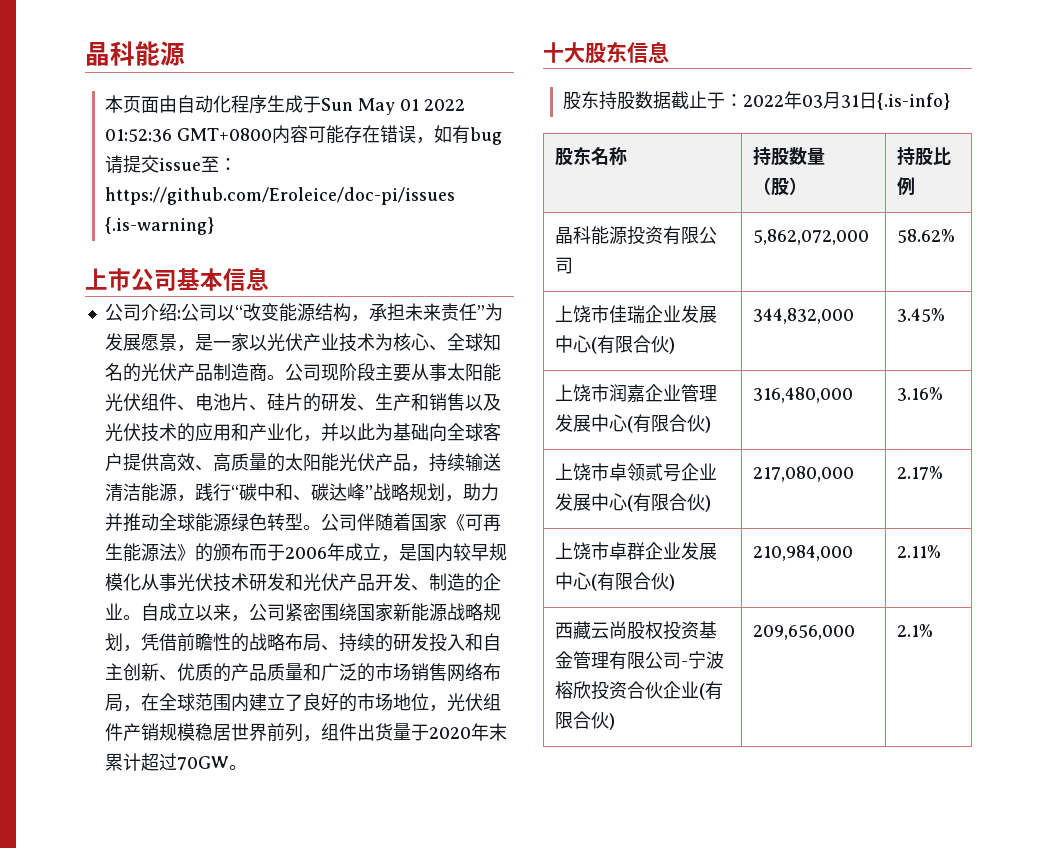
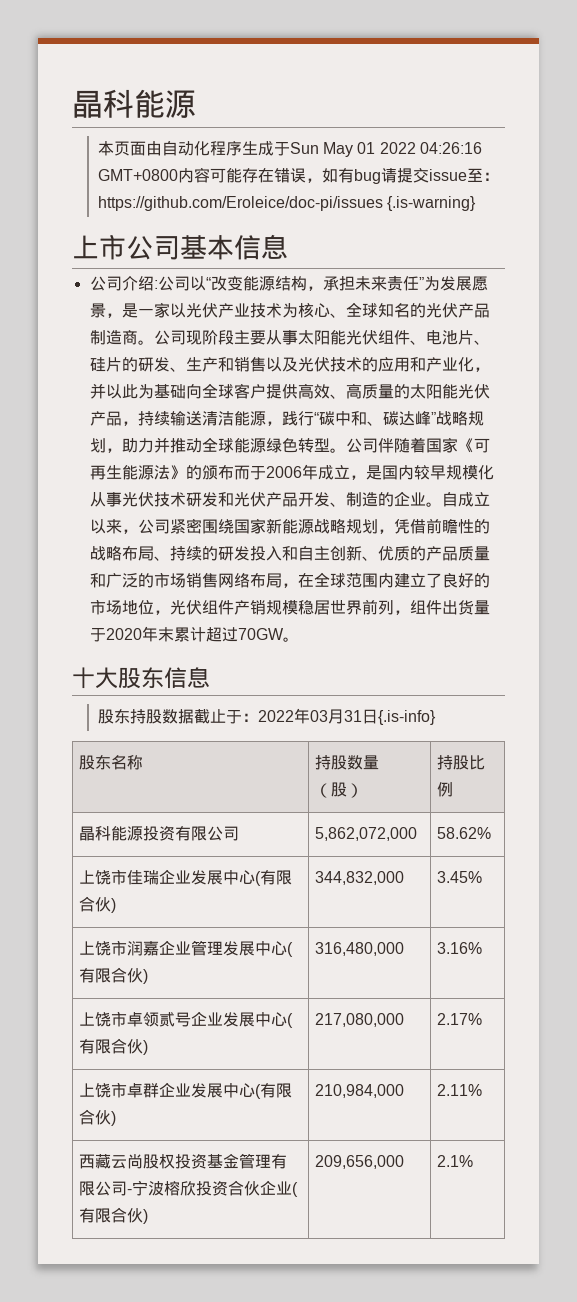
- 本页面由自动化程序生成于Sun May 01 2022 01:52:36 GMT+0800内容可能存在错误，如有bug请提交issue至：https://github.com/Eroleice/doc-pi/issues {.is-warning}
+ 本页面由自动化程序生成于Sun May 01 2022 04:26:16 GMT+0800内容可能存在错误，如有bug请提交issue至：https://github.com/Eroleice/doc-pi/issues {.is-warning}

